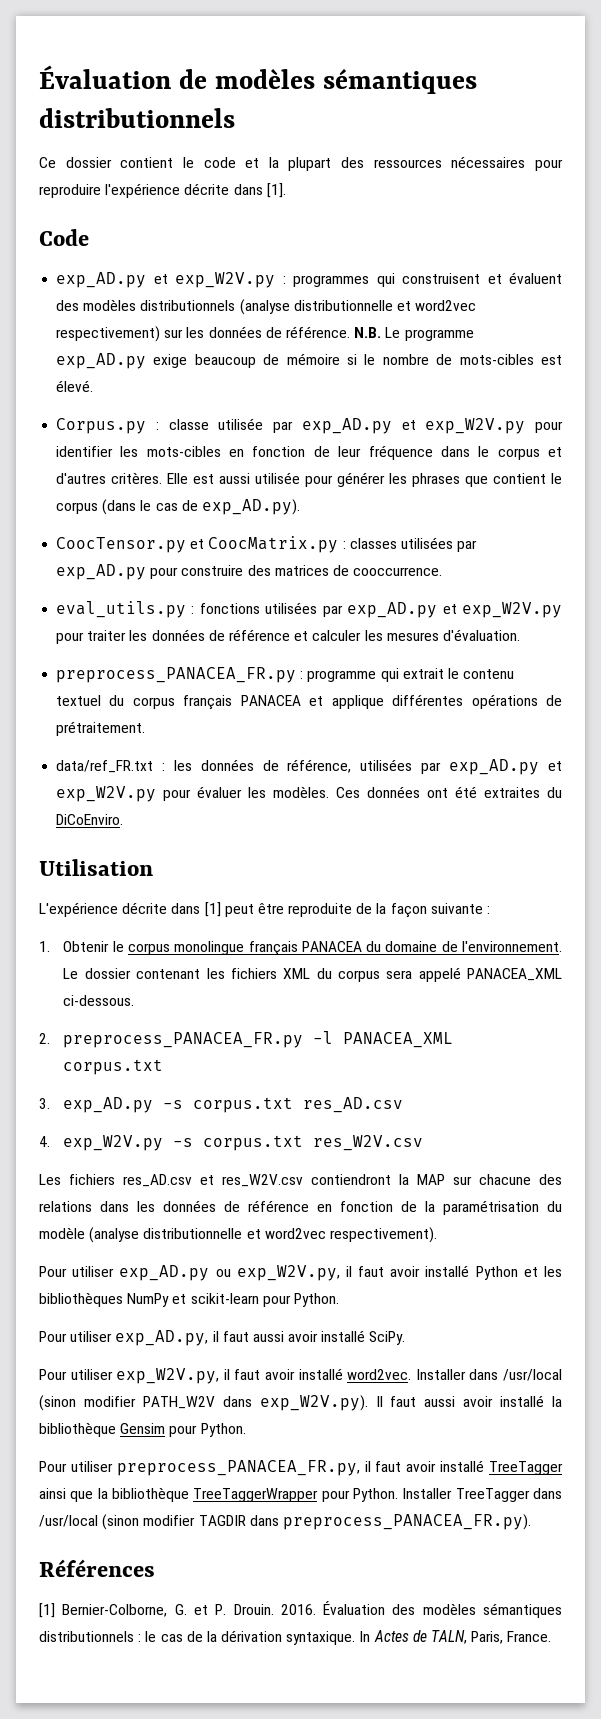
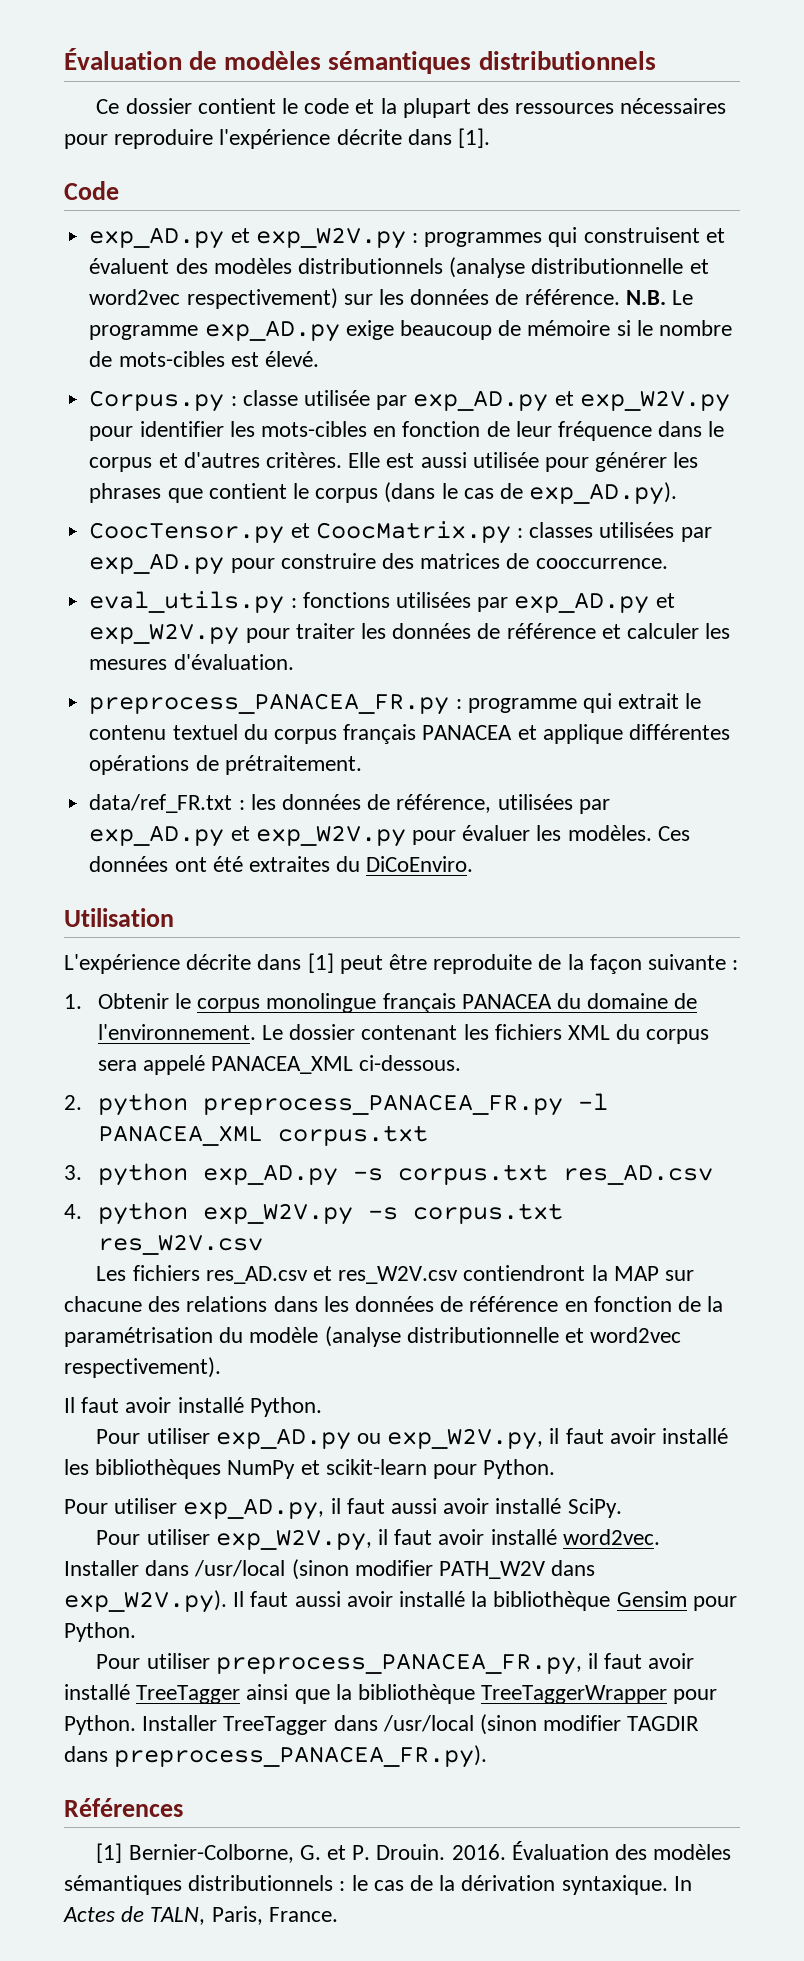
- 2. preprocess_PANACEA_FR.py -l PANACEA_XML corpus.txt
+ 2. python preprocess_PANACEA_FR.py -l PANACEA_XML corpus.txt
- 3. exp_AD.py -s corpus.txt res_AD.csv
+ 3. python exp_AD.py -s corpus.txt res_AD.csv
- 4. exp_W2V.py -s corpus.txt res_W2V.csv
+ 4. python exp_W2V.py -s corpus.txt res_W2V.csv
+ Il faut avoir installé Python.
- Pour utiliser exp_AD.py ou exp_W2V.py, il faut avoir installé Python et les bibliothèques NumPy et scikit-learn pour Python.
+ Pour utiliser exp_AD.py ou exp_W2V.py, il faut avoir installé les bibliothèques NumPy et scikit-learn pour Python.

